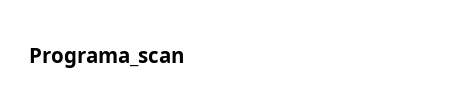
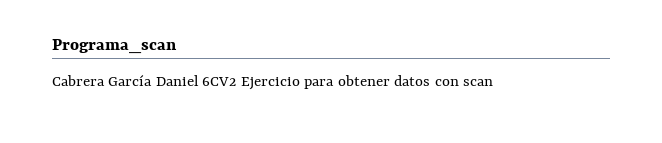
+ Cabrera García Daniel 6CV2 Ejercicio para obtener datos con scan

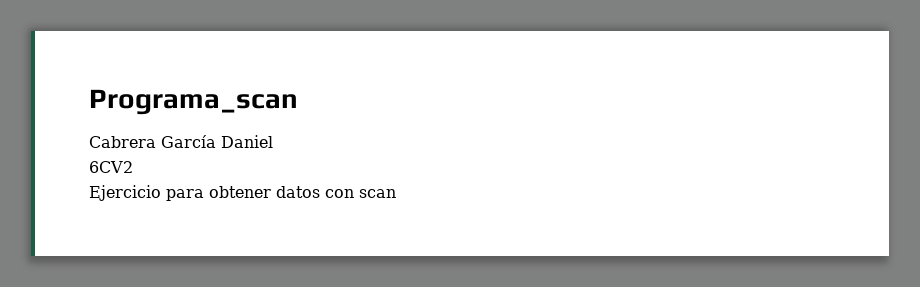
- Cabrera García Daniel 6CV2 Ejercicio para obtener datos con scan
+ Cabrera García Daniel
+ 6CV2
+ Ejercicio para obtener datos con scan

